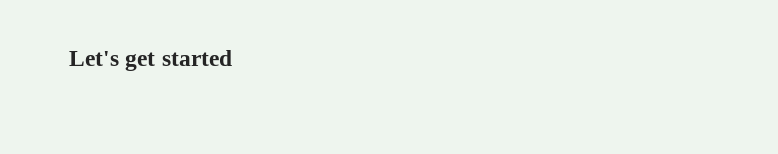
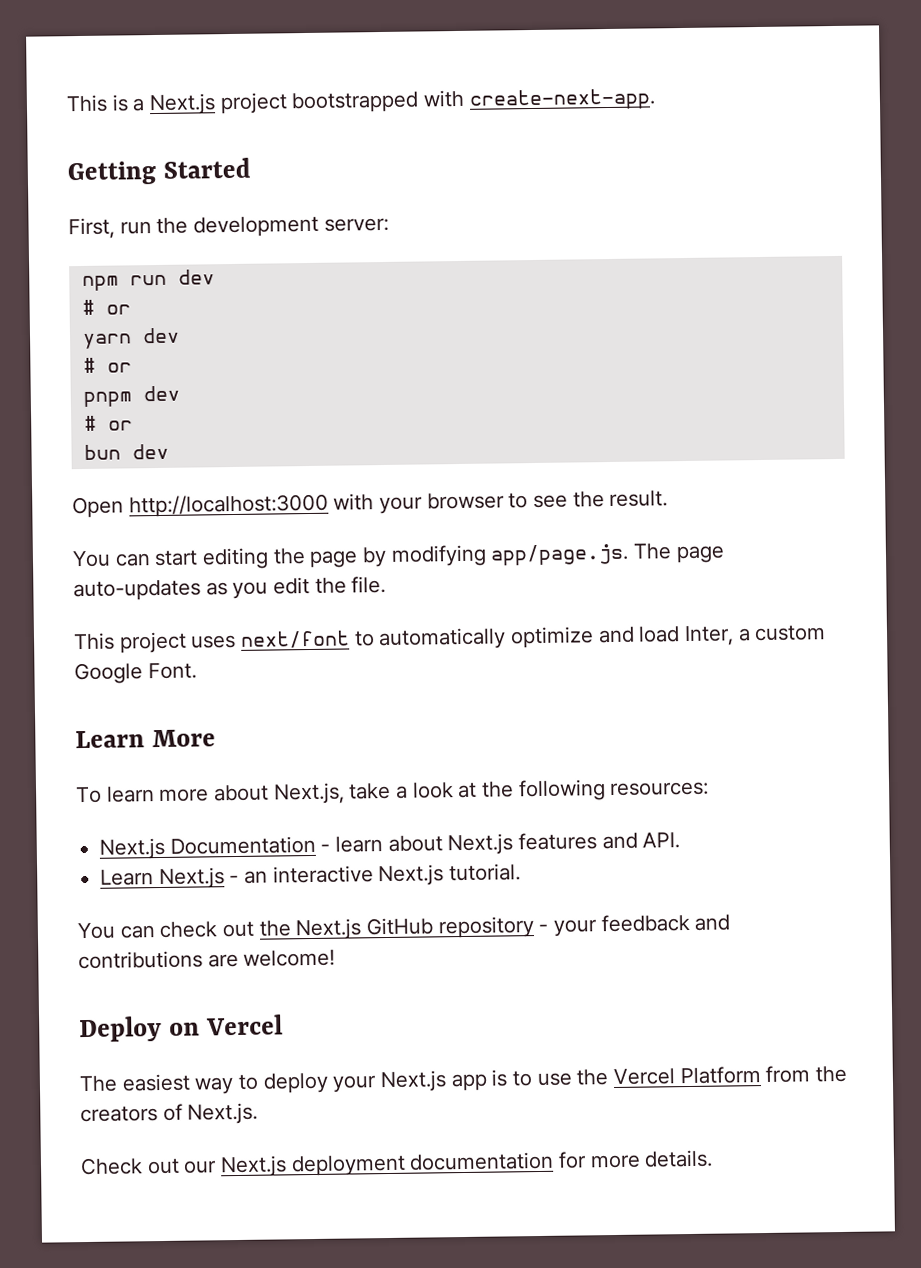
- Let's get started
+ This is a Next.js project bootstrapped with create-next-app.
+ Getting Started
+ First, run the development server:
+ npm run dev
+ # or
+ yarn dev
+ # or
+ pnpm dev
+ # or
+ bun dev
+ Open http://localhost:3000 with your browser to see the result.
+ You can start editing the page by modifying app/page.js. The page auto-updates as you edit the file.
+ This project uses next/font to automatically optimize and load Inter, a custom Google Font.
+ Learn More
+ To learn more about Next.js, take a look at the following resources:
+ Next.js Documentation - learn about Next.js features and API.
+ Learn Next.js - an interactive Next.js tutorial.
+ You can check out the Next.js GitHub repository - your feedback and contributions are welcome!
+ Deploy on Vercel
+ The easiest way to deploy your Next.js app is to use the Vercel Platform from the creators of Next.js.
+ Check out our Next.js deployment documentation for more details.

